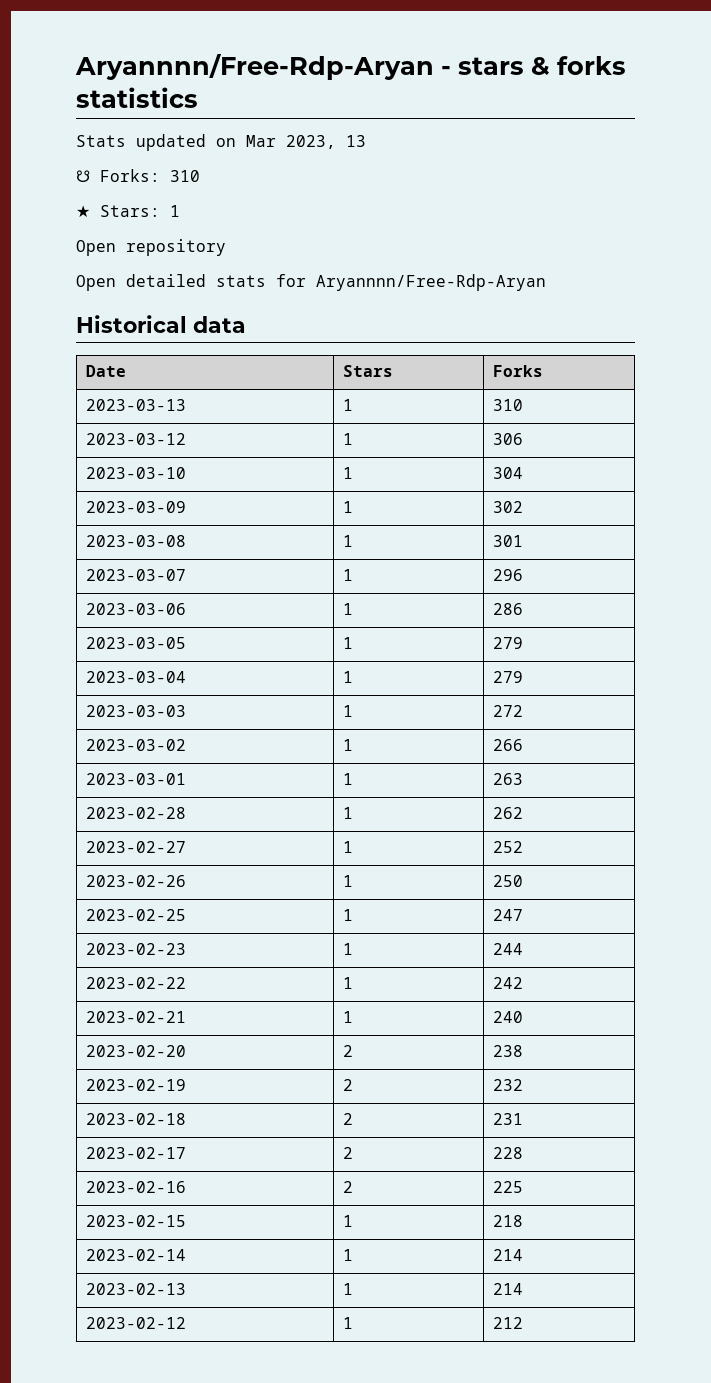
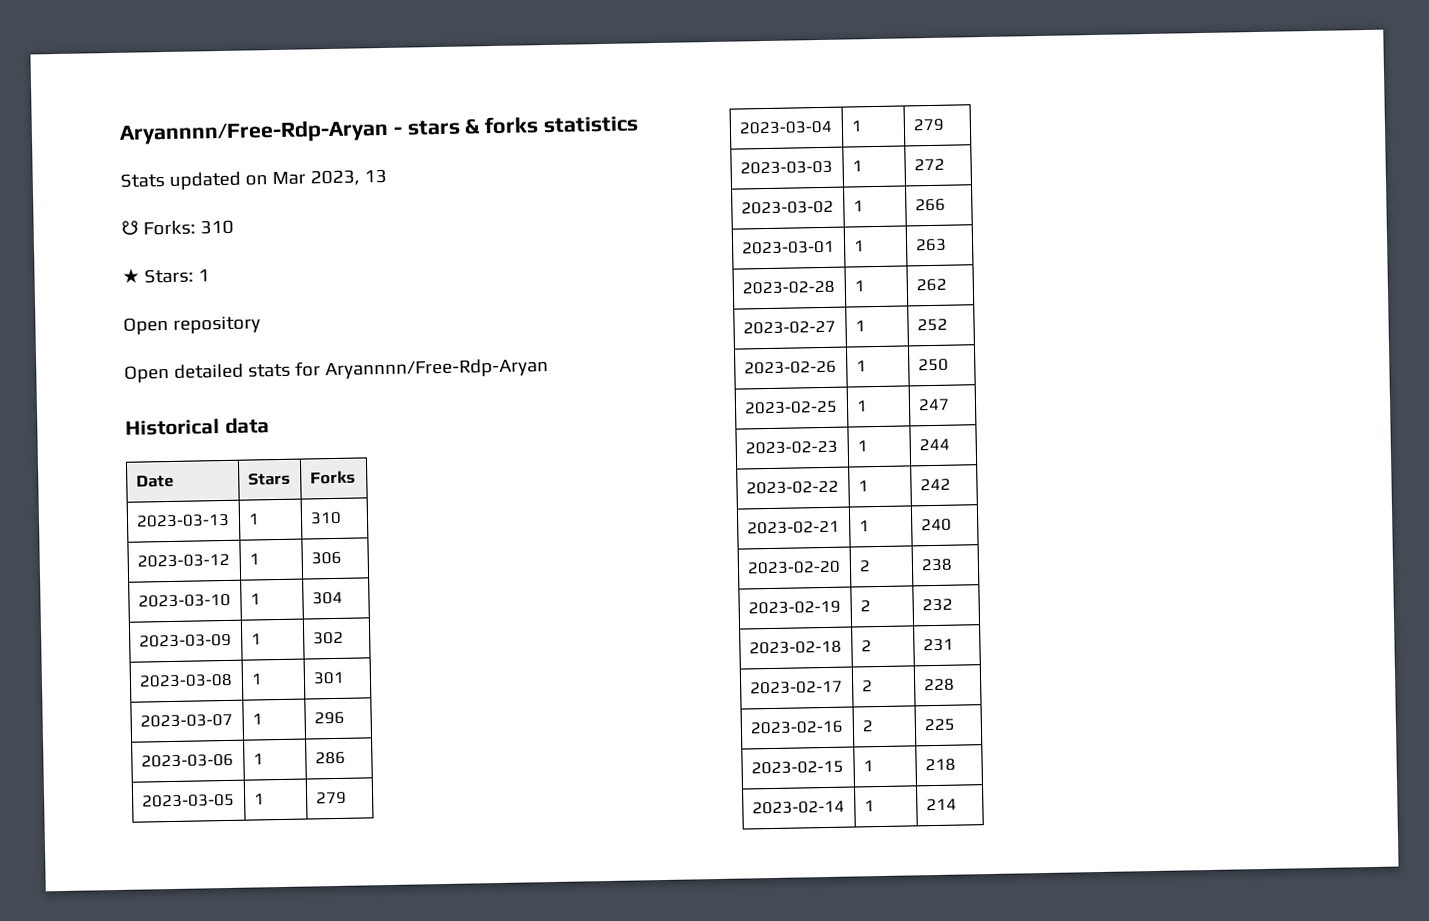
- 2023-02-13 | 1 | 214
- 2023-02-12 | 1 | 212

